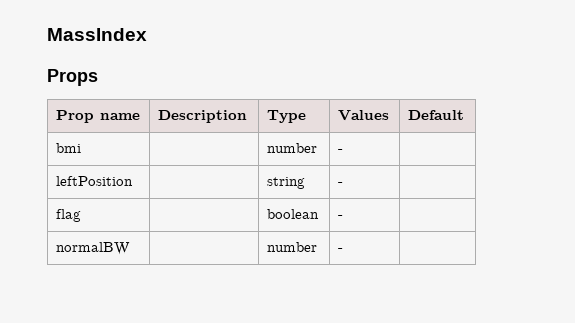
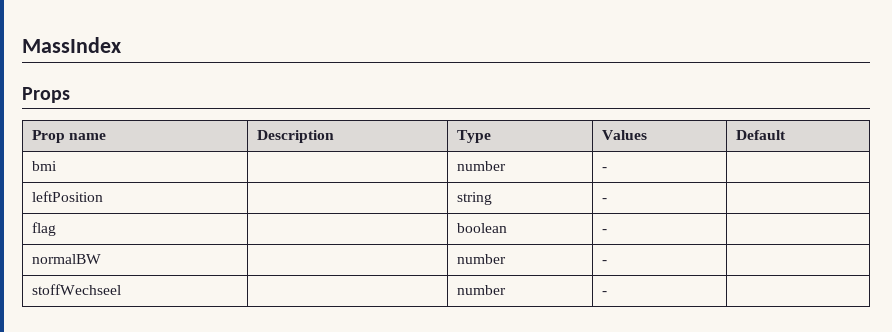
+ stoffWechseel | | number | - |

